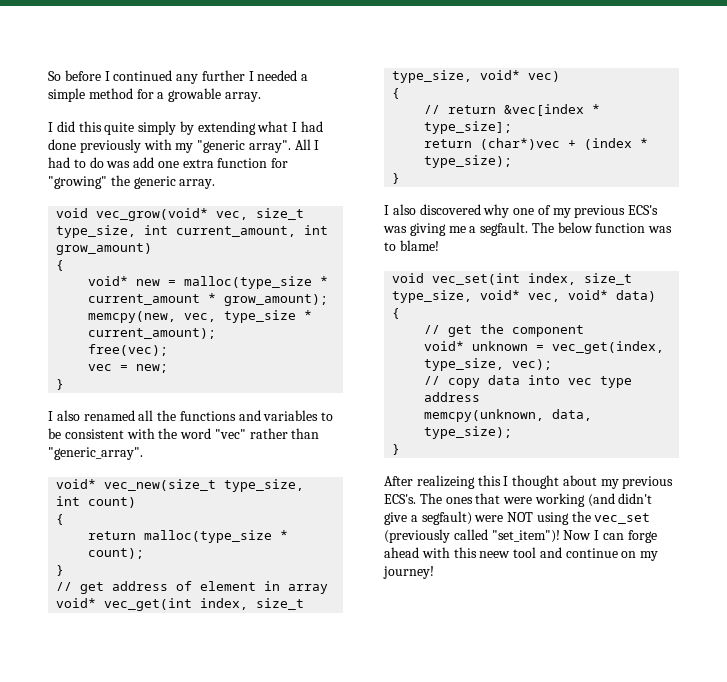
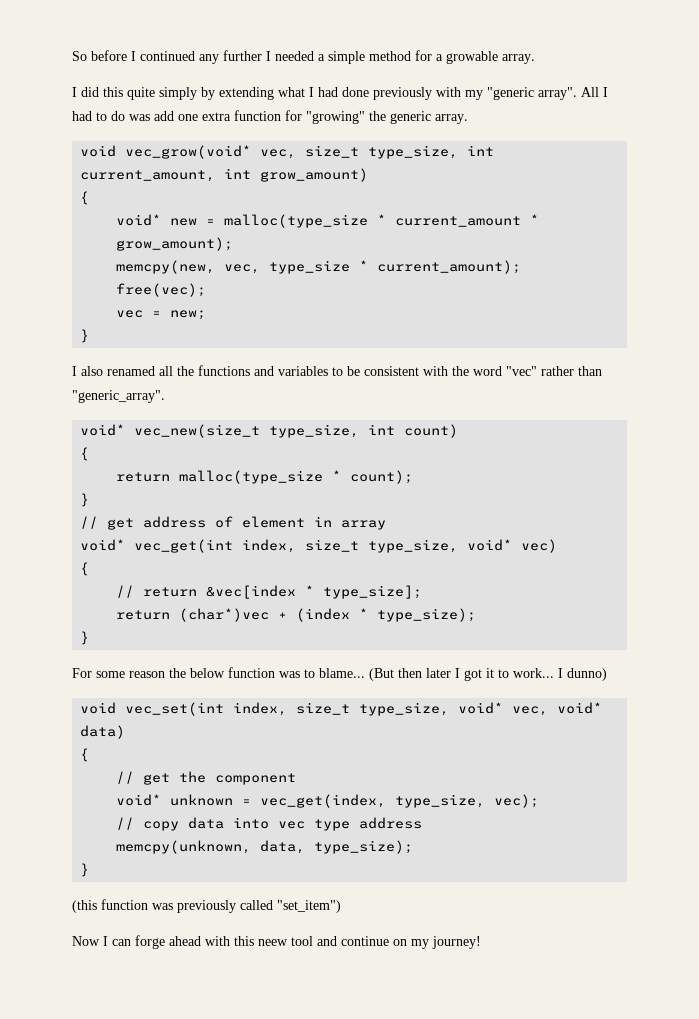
- I also discovered why one of my previous ECS's was giving me a segfault. The below function was to blame!
+ For some reason the below function was to blame... (But then later I got it to work... I dunno)
- After realizeing this I thought about my previous ECS's. The ones that were working (and didn't give a segfault) were NOT using the vec_set (previously called "set_item")! Now I can forge ahead with this neew tool and continue on my journey!
+ (this function was previously called "set_item")
+ Now I can forge ahead with this neew tool and continue on my journey!

